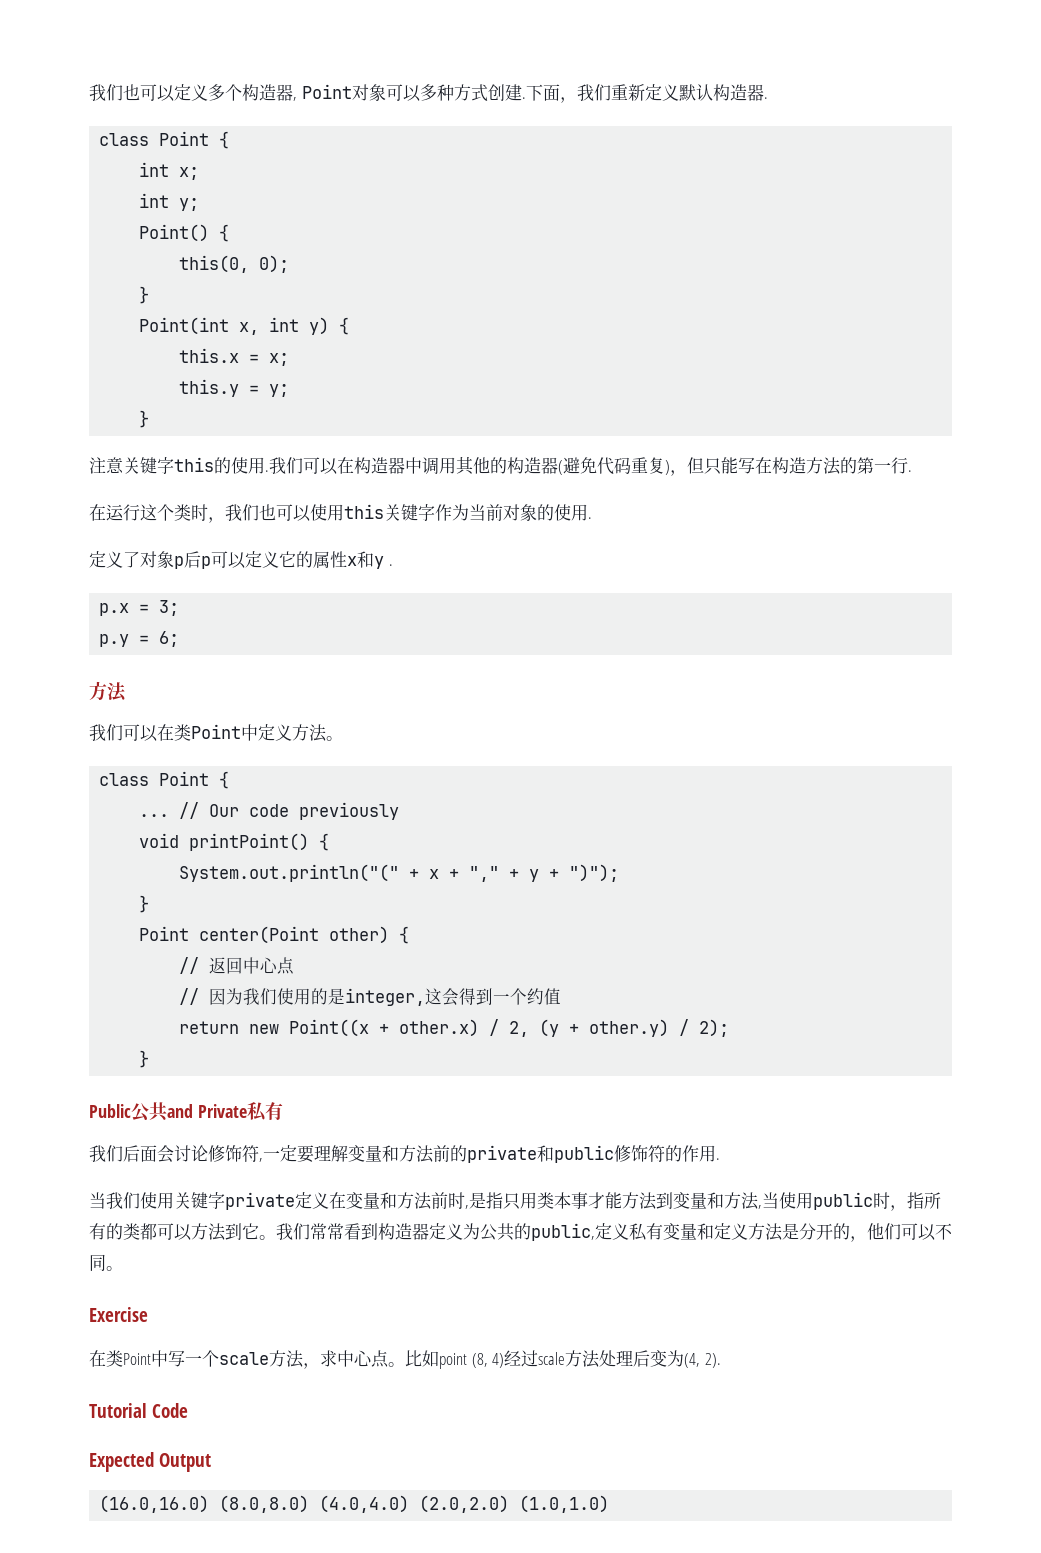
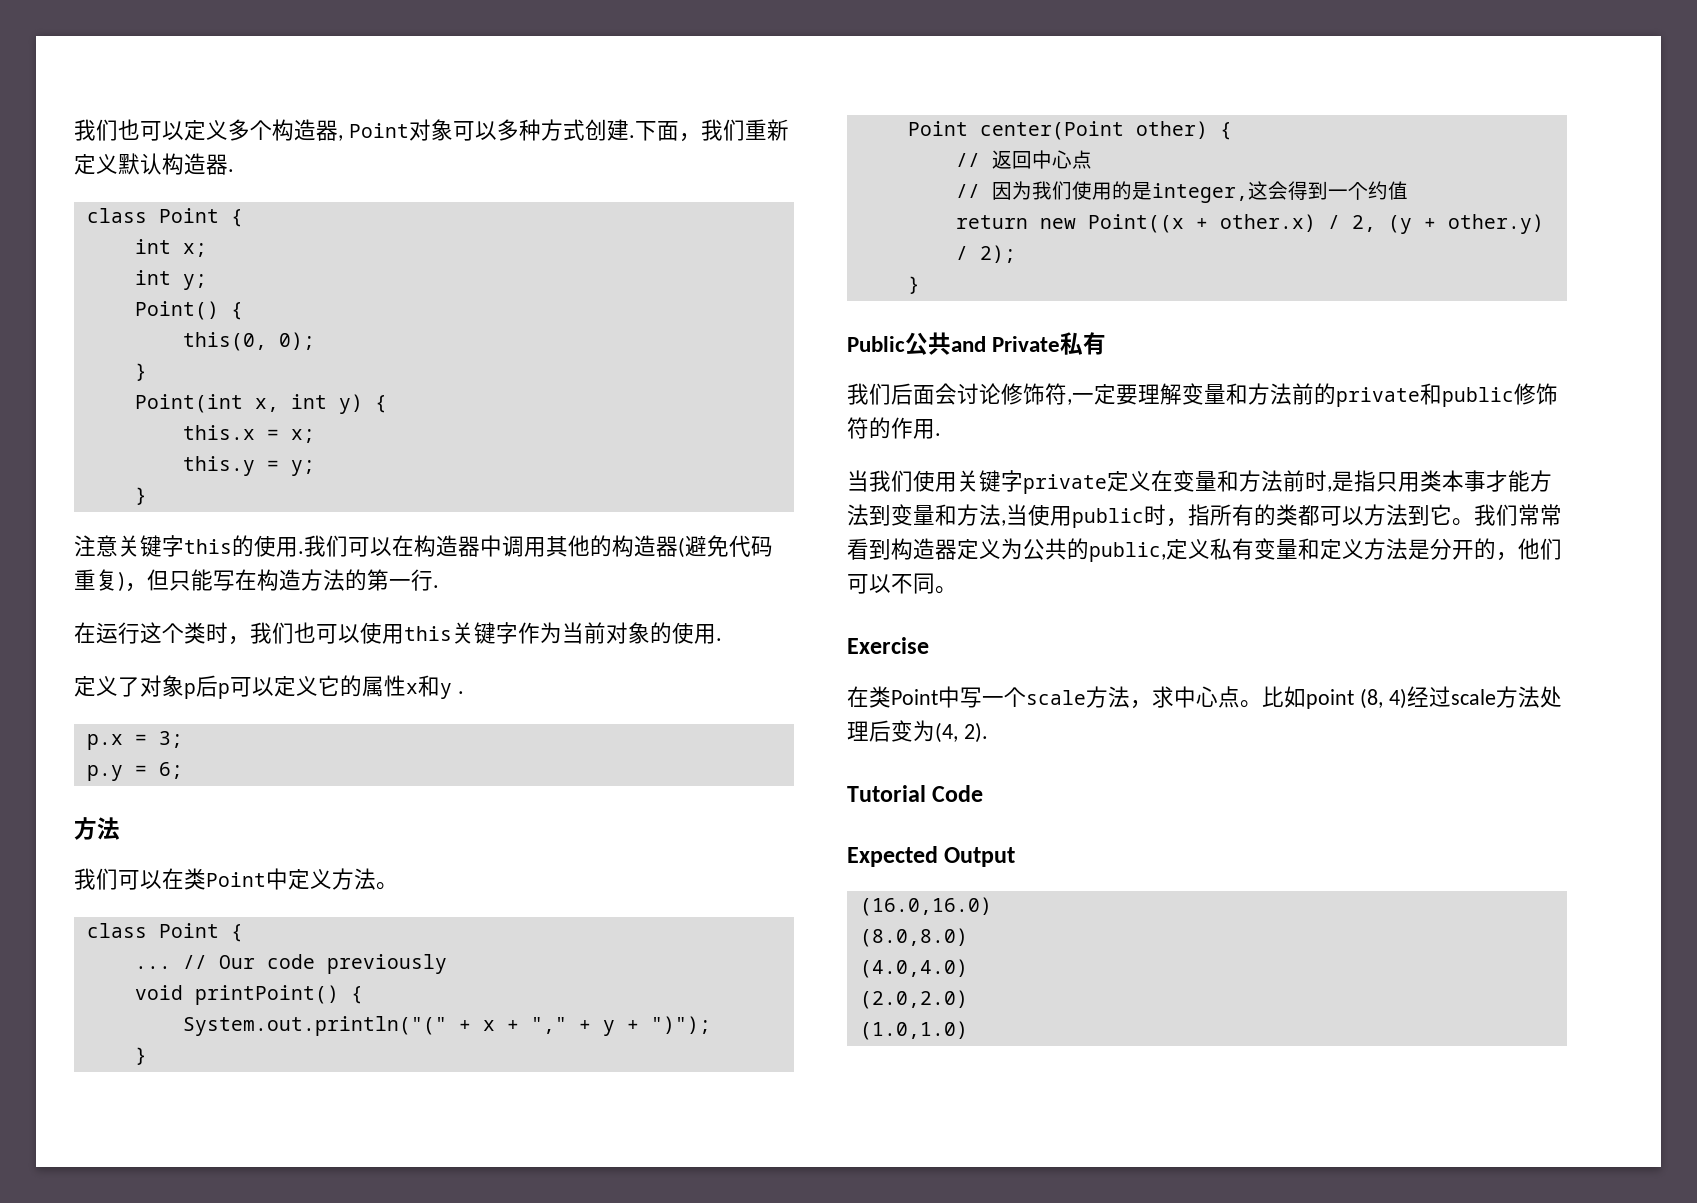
- (16.0,16.0) (8.0,8.0) (4.0,4.0) (2.0,2.0) (1.0,1.0)
+ (16.0,16.0)
+ (8.0,8.0)
+ (4.0,4.0)
+ (2.0,2.0)
+ (1.0,1.0)

